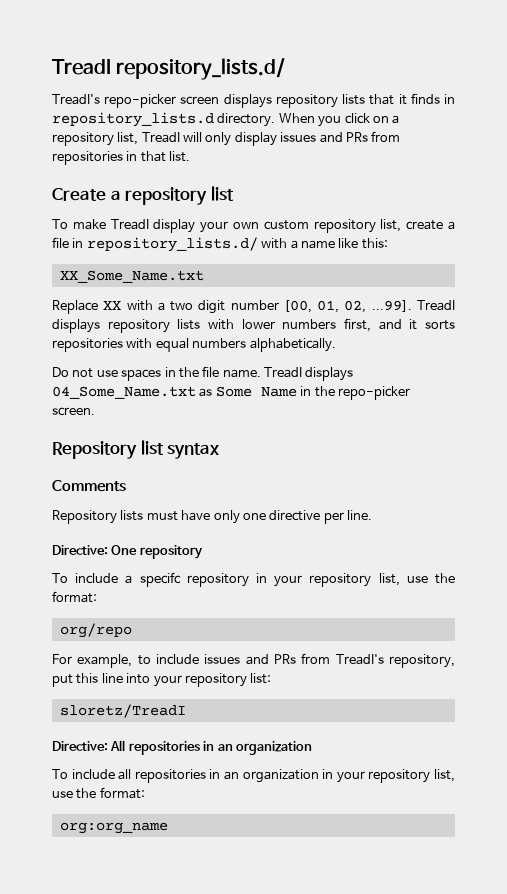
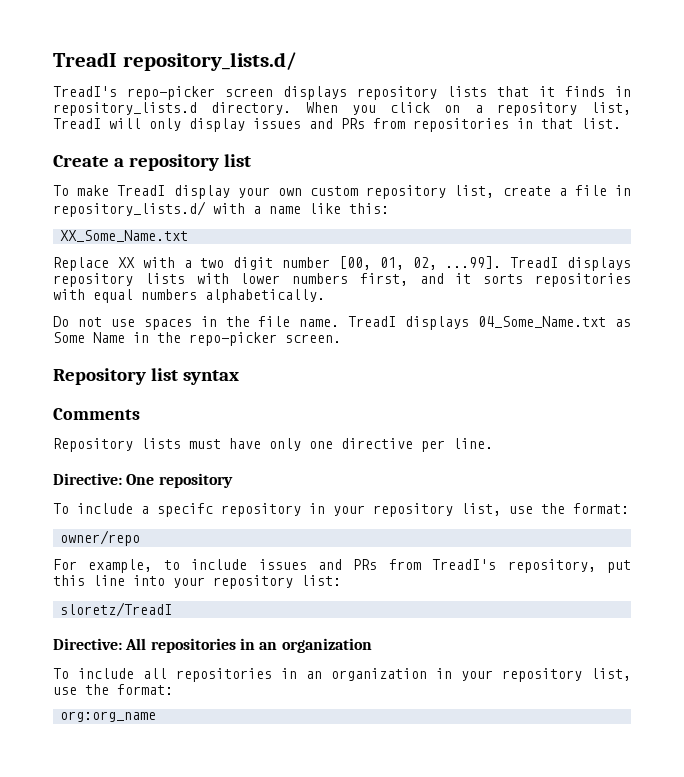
- org/repo
+ owner/repo

